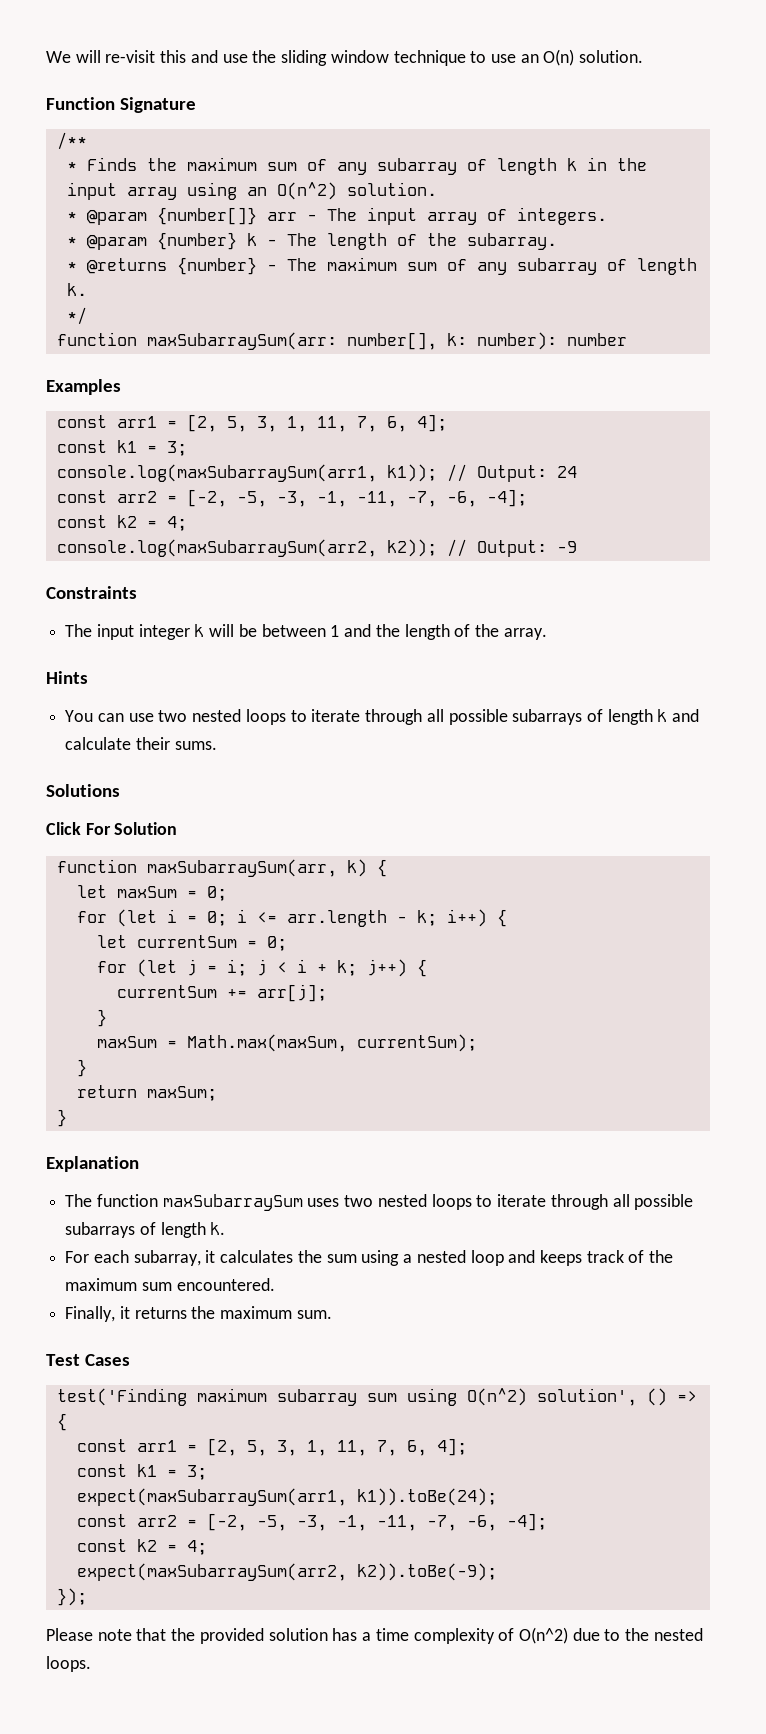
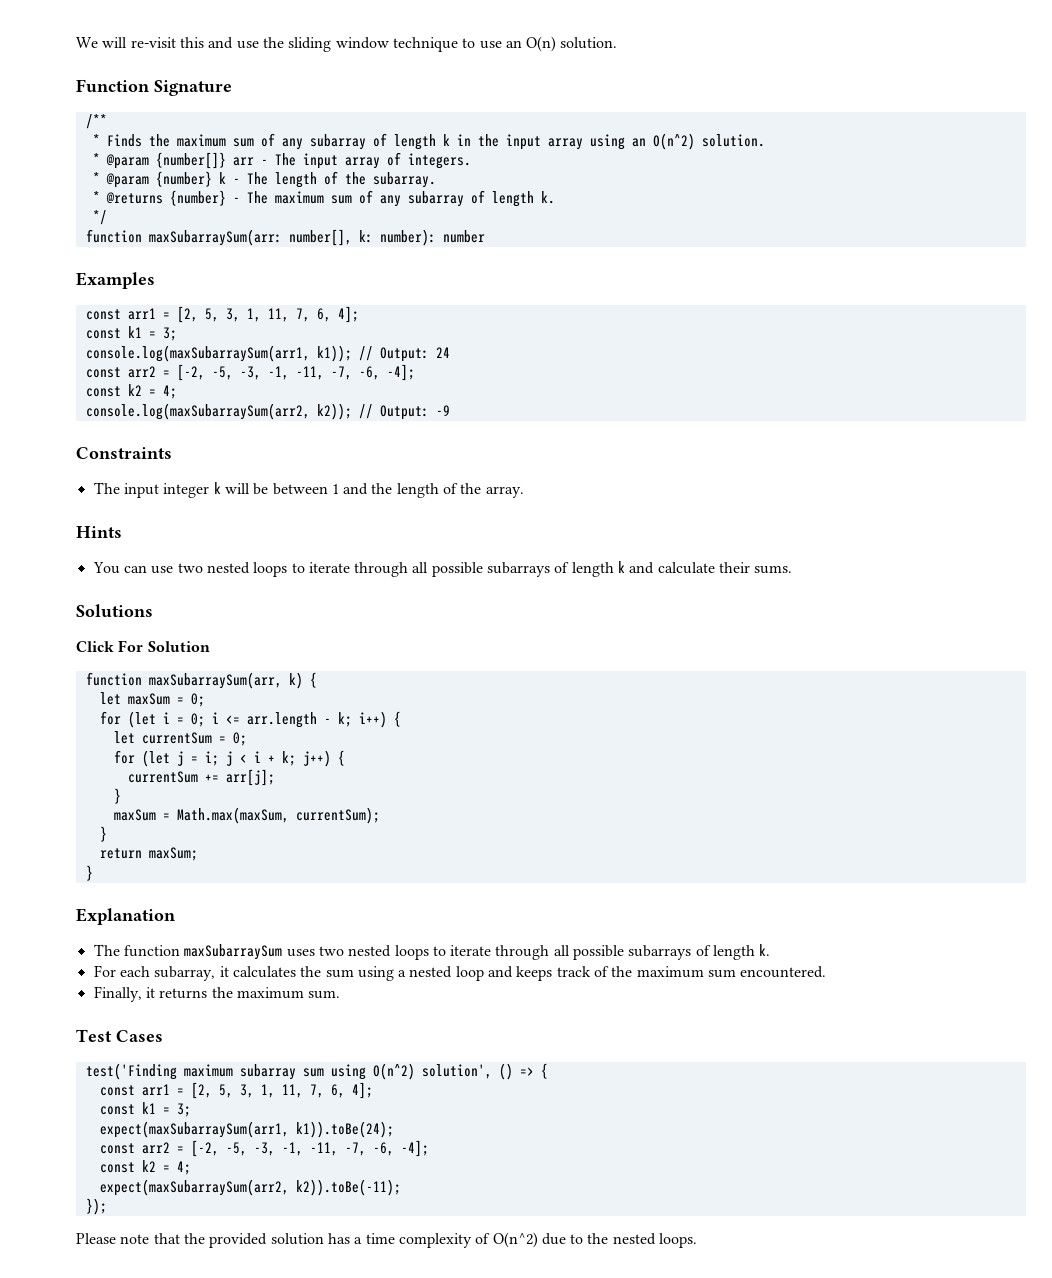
- expect(maxSubarraySum(arr2, k2)).toBe(-9);
+ expect(maxSubarraySum(arr2, k2)).toBe(-11);

